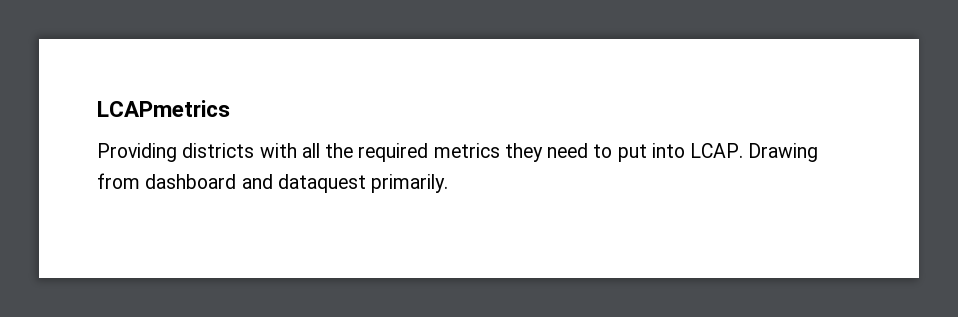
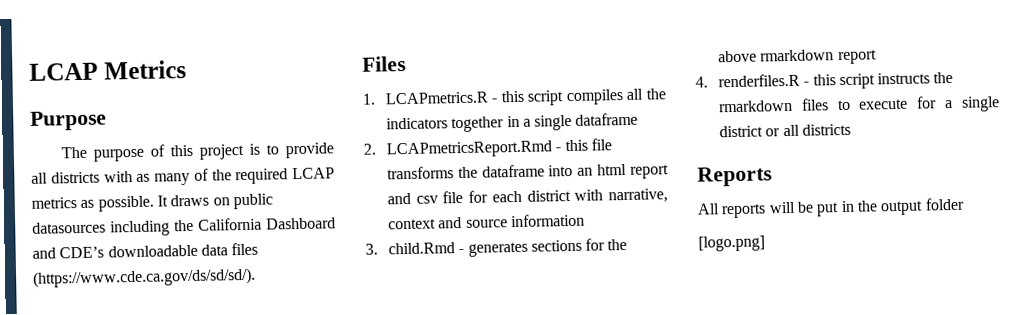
- LCAPmetrics
- Providing districts with all the required metrics they need to put into LCAP. Drawing from dashboard and dataquest primarily.
+ LCAP Metrics
+ Purpose
+ The purpose of this project is to provide all districts with as many of the required LCAP metrics as possible. It draws on public datasources including the California Dashboard and CDE’s downloadable data files (https://www.cde.ca.gov/ds/sd/sd/).
+ Files
+ 1. LCAPmetrics.R - this script compiles all the indicators together in a single dataframe
+ 2. LCAPmetricsReport.Rmd - this file transforms the dataframe into an html report and csv file for each district with narrative, context and source information
+ 3. child.Rmd - generates sections for the above rmarkdown report
+ 4. renderfiles.R - this script instructs the rmarkdown files to execute for a single district or all districts
+ Reports
+ All reports will be put in the output folder
+ [logo.png]

